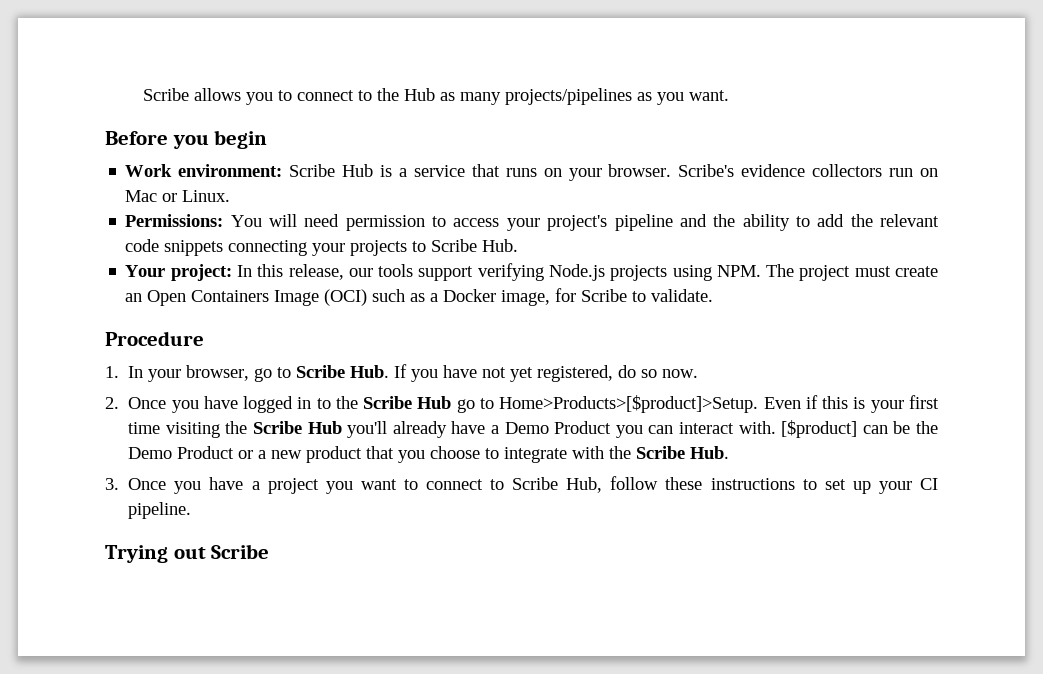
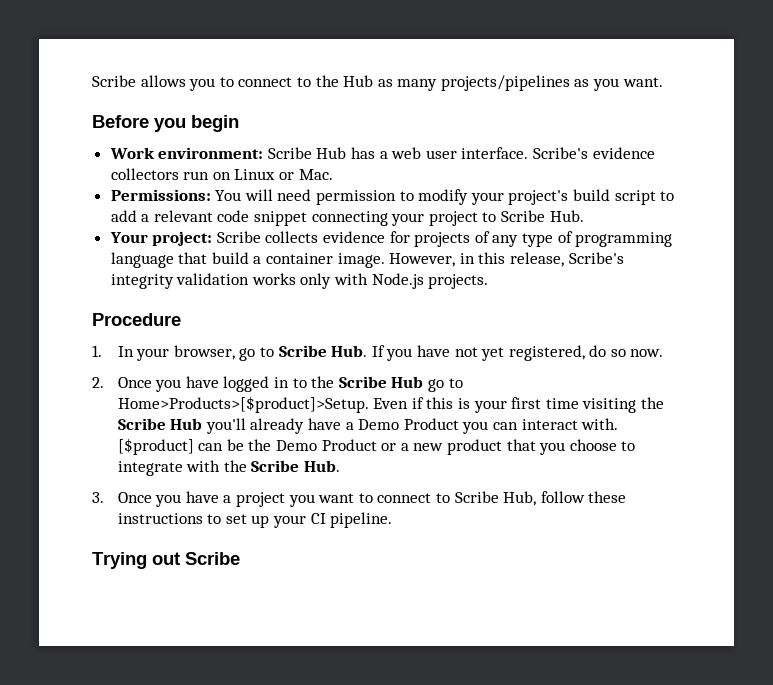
- Work environment: Scribe Hub is a service that runs on your browser.
+ Work environment: Scribe Hub has a web user interface.
- Scribe's evidence collectors run on Mac or Linux.
+ Scribe's evidence collectors run on Linux or Mac.
- Permissions: You will need permission to access your project's pipeline and the ability to add the relevant code snippets connecting your projects to Scribe Hub.
+ Permissions: You will need permission to modify your project's build script to add a relevant code snippet connecting your project to Scribe Hub.
- Your project: In this release, our tools support verifying Node.js projects using NPM. The project must create an Open Containers Image (OCI) such as a Docker image, for Scribe to validate.
+ Your project: Scribe collects evidence for projects of any type of programming language that build a container image. However, in this release, Scribe's integrity validation works only with Node.js projects.

